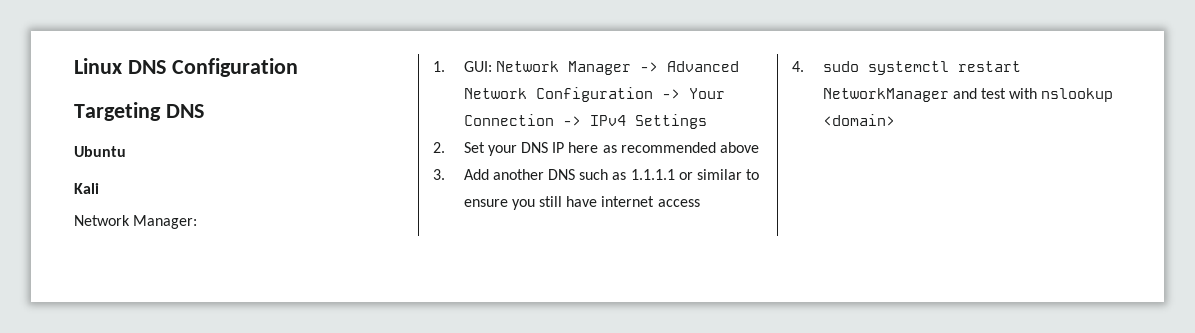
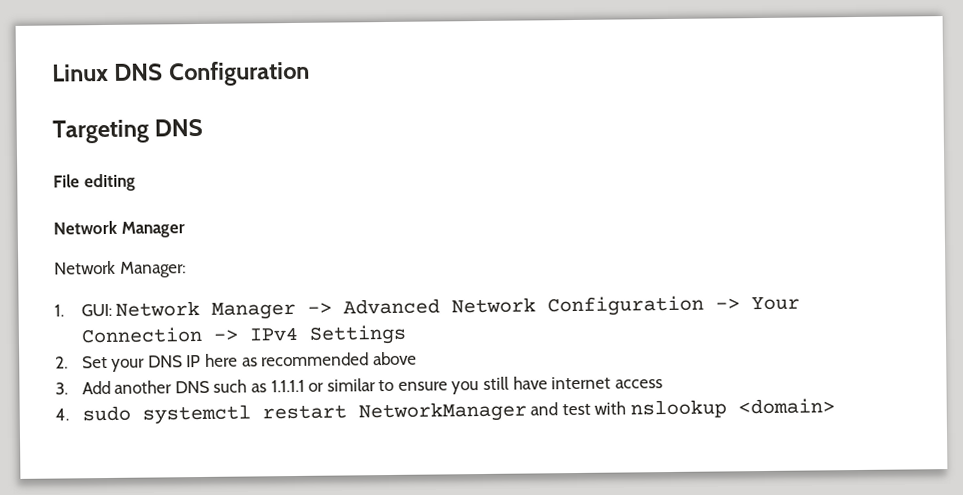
- Ubuntu
- Kali
+ File editing
+ Network Manager

